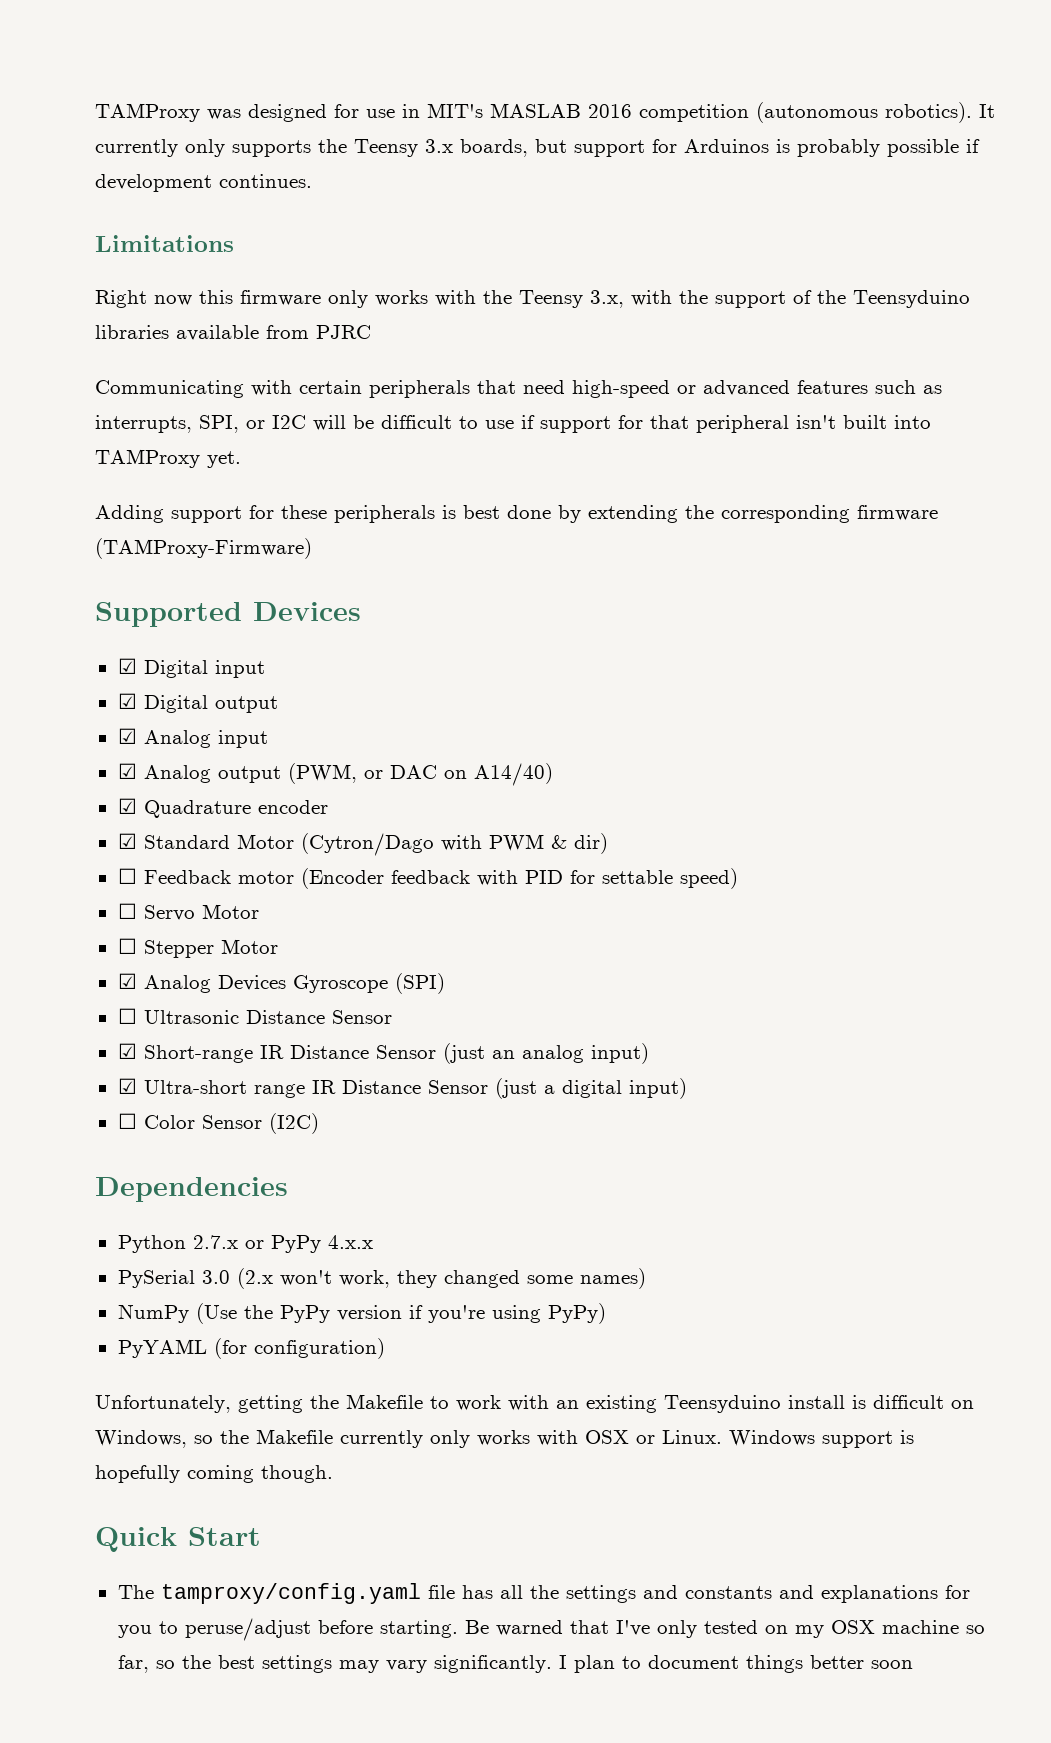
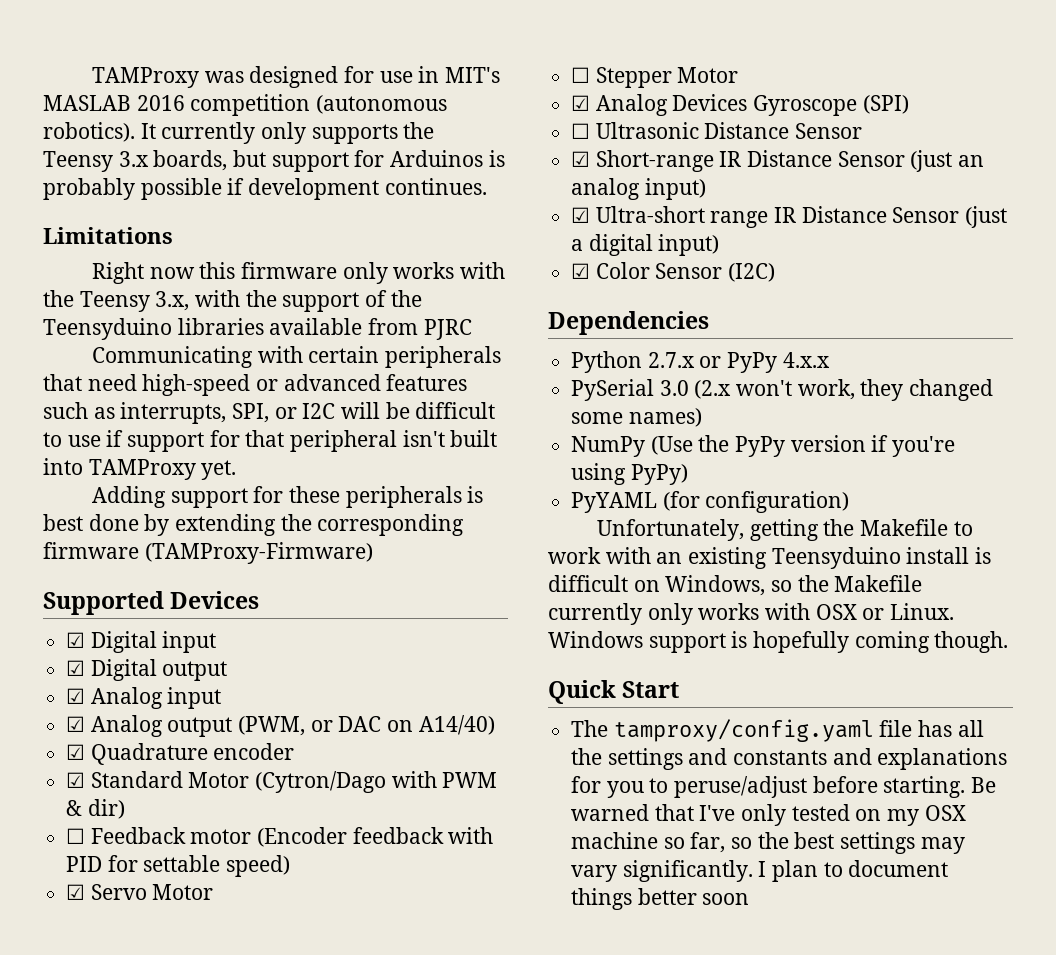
- ☐ Servo Motor
+ ☑ Servo Motor
- ☐ Color Sensor (I2C)
+ ☑ Color Sensor (I2C)

